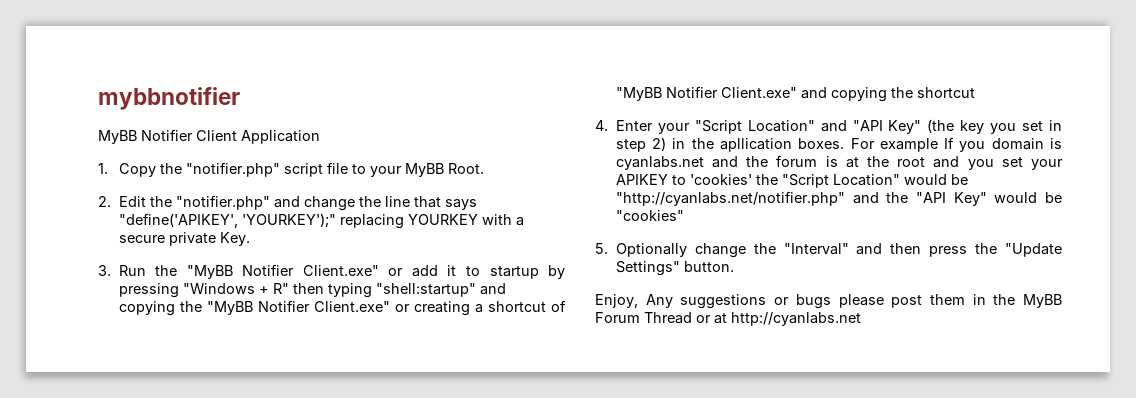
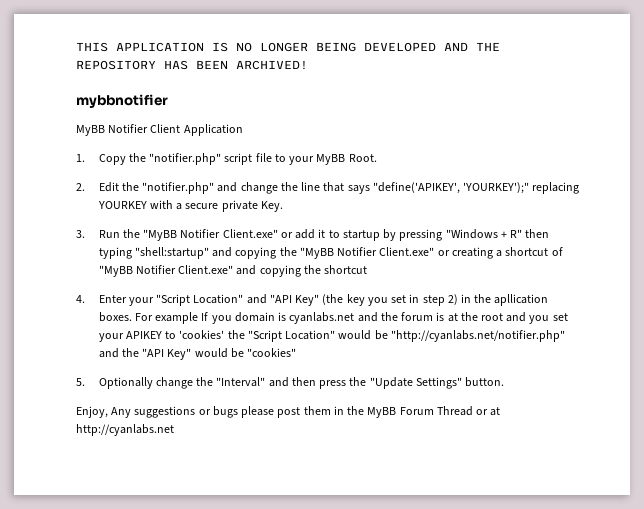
+ THIS APPLICATION IS NO LONGER BEING DEVELOPED AND THE REPOSITORY HAS BEEN ARCHIVED!

